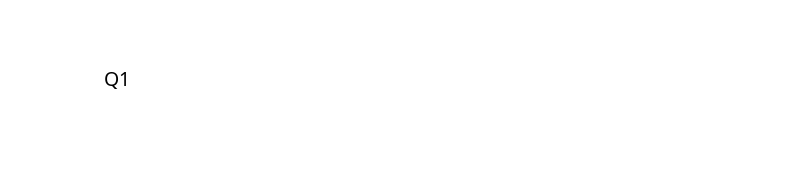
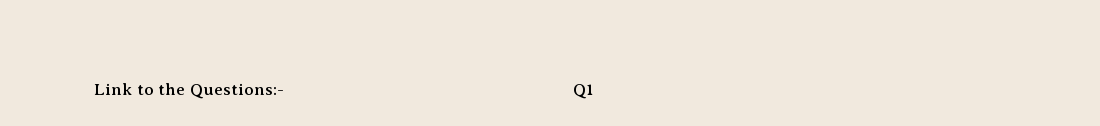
+ Link to the Questions:-

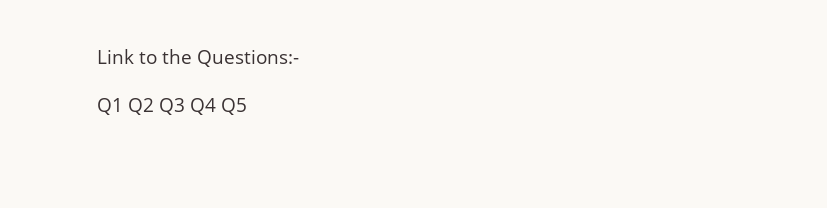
- Q1
+ Q1 Q2 Q3 Q4 Q5

